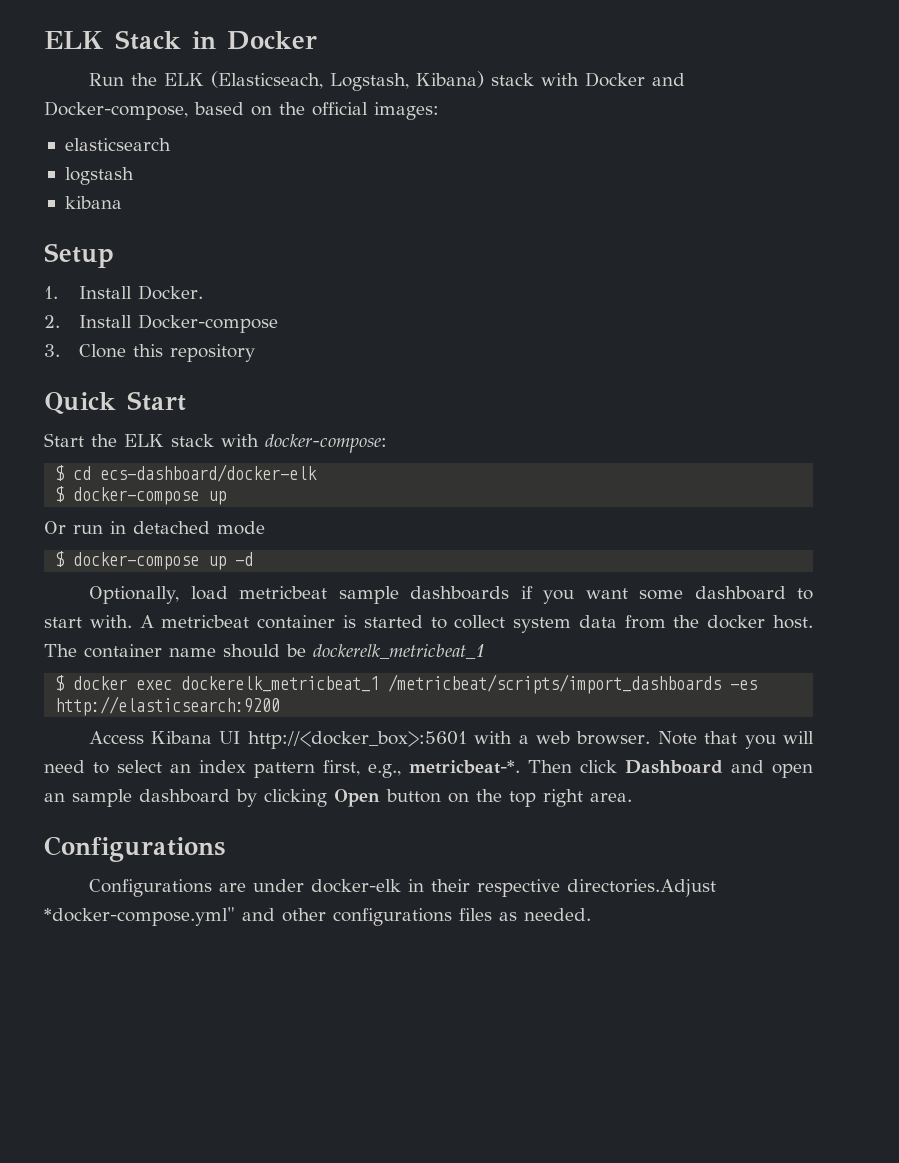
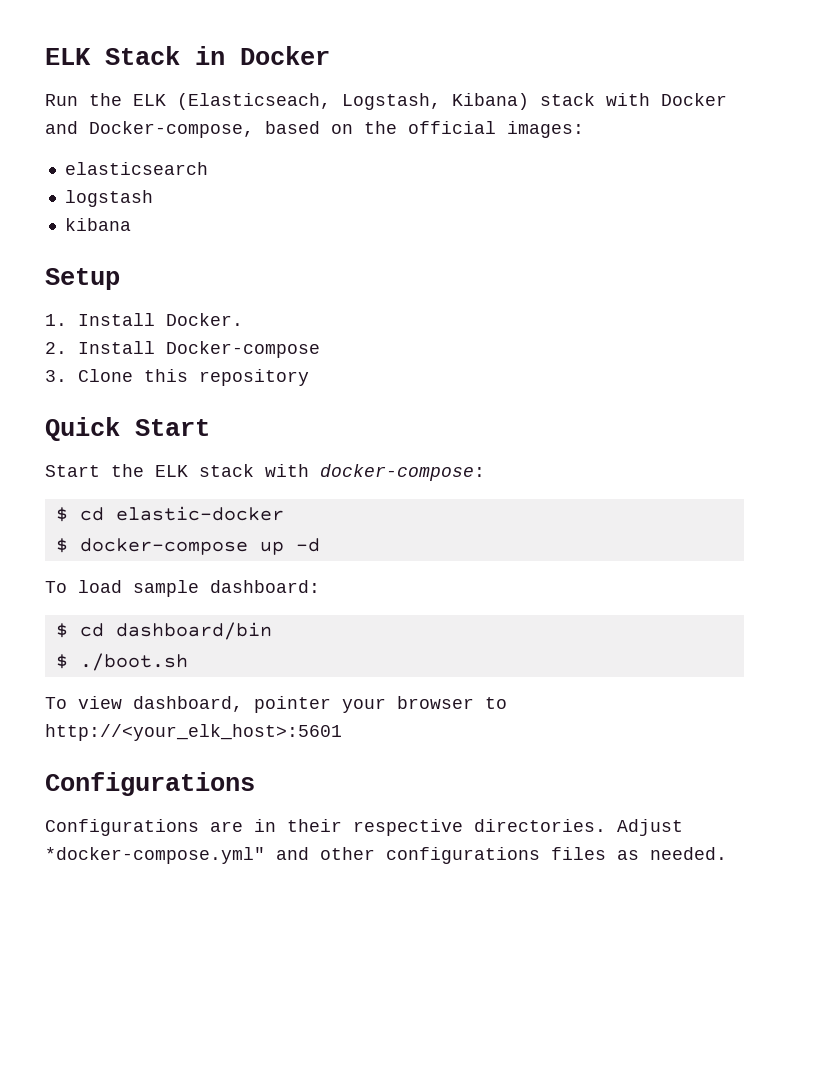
- $ cd ecs-dashboard/docker-elk
- $ docker-compose up
- Or run in detached mode
+ $ cd elastic-docker
  $ docker-compose up -d
- Optionally, load metricbeat sample dashboards if you want some dashboard to start with. A metricbeat container is started to collect system data from the docker host. The container name should be dockerelk_metricbeat_1
- $ docker exec dockerelk_metricbeat_1 /metricbeat/scripts/import_dashboards -es http://elasticsearch:9200
- Access Kibana UI http://<docker_box>:5601 with a web browser. Note that you will need to select an index pattern first, e.g., metricbeat-*. Then click Dashboard and open an sample dashboard by clicking Open button on the top right area.
+ To load sample dashboard:
+ $ cd dashboard/bin
+ $ ./boot.sh
+ To view dashboard, pointer your browser to http://<your_elk_host>:5601
- Configurations are under docker-elk in their respective directories.Adjust *docker-compose.yml" and other configurations files as needed.
+ Configurations are in their respective directories. Adjust *docker-compose.yml" and other configurations files as needed.

